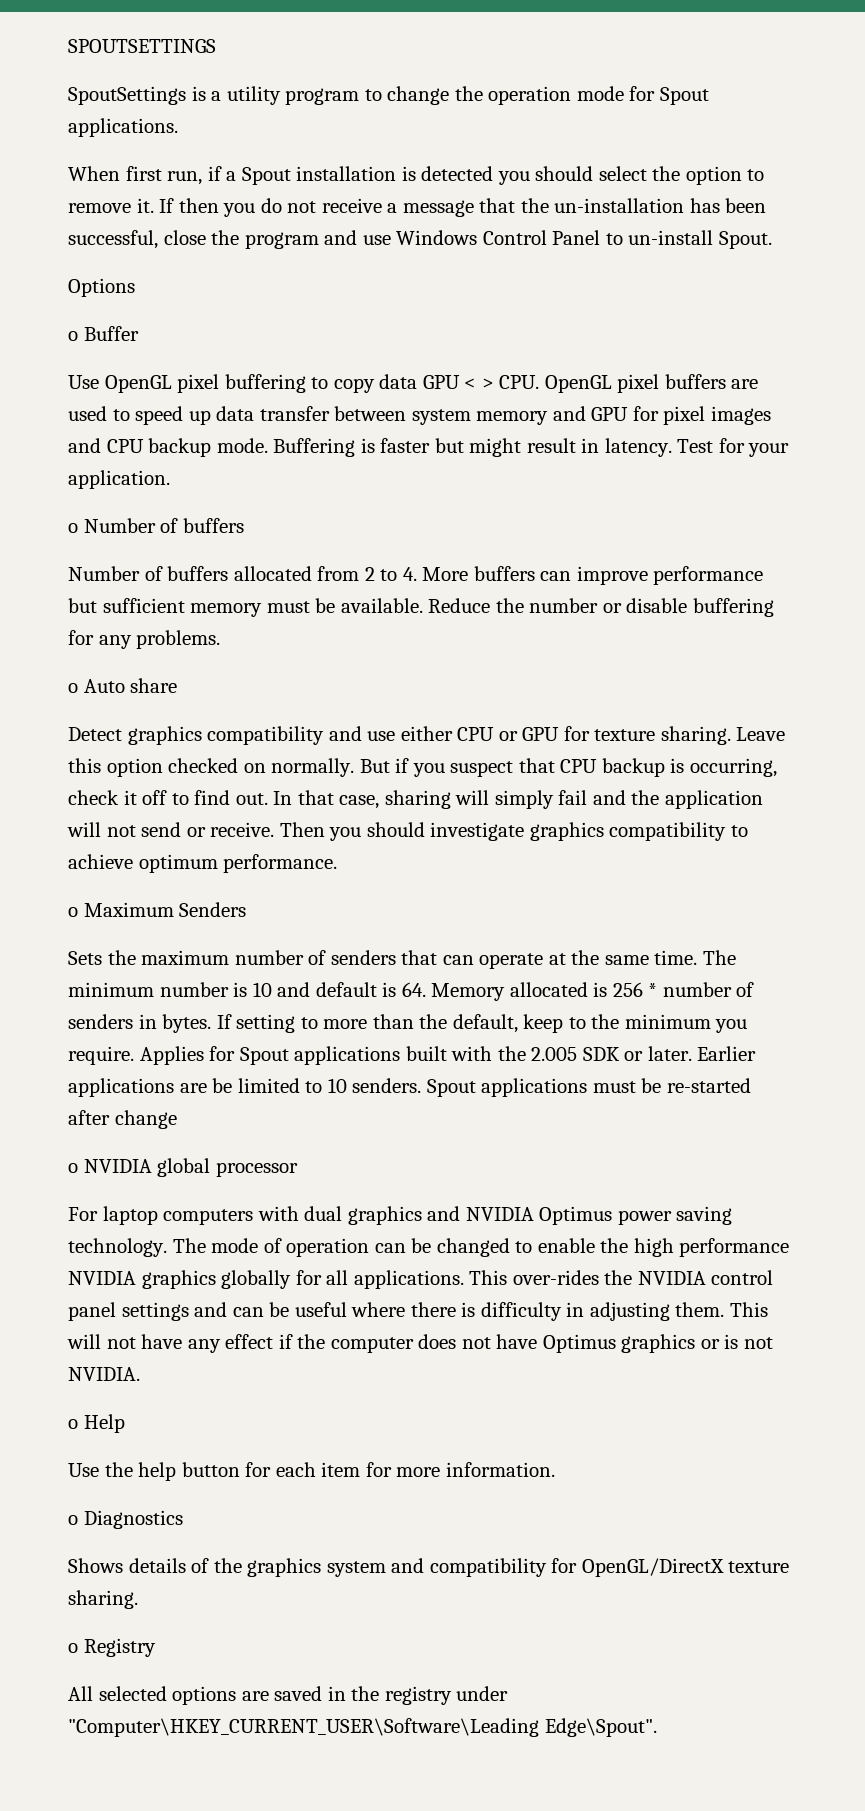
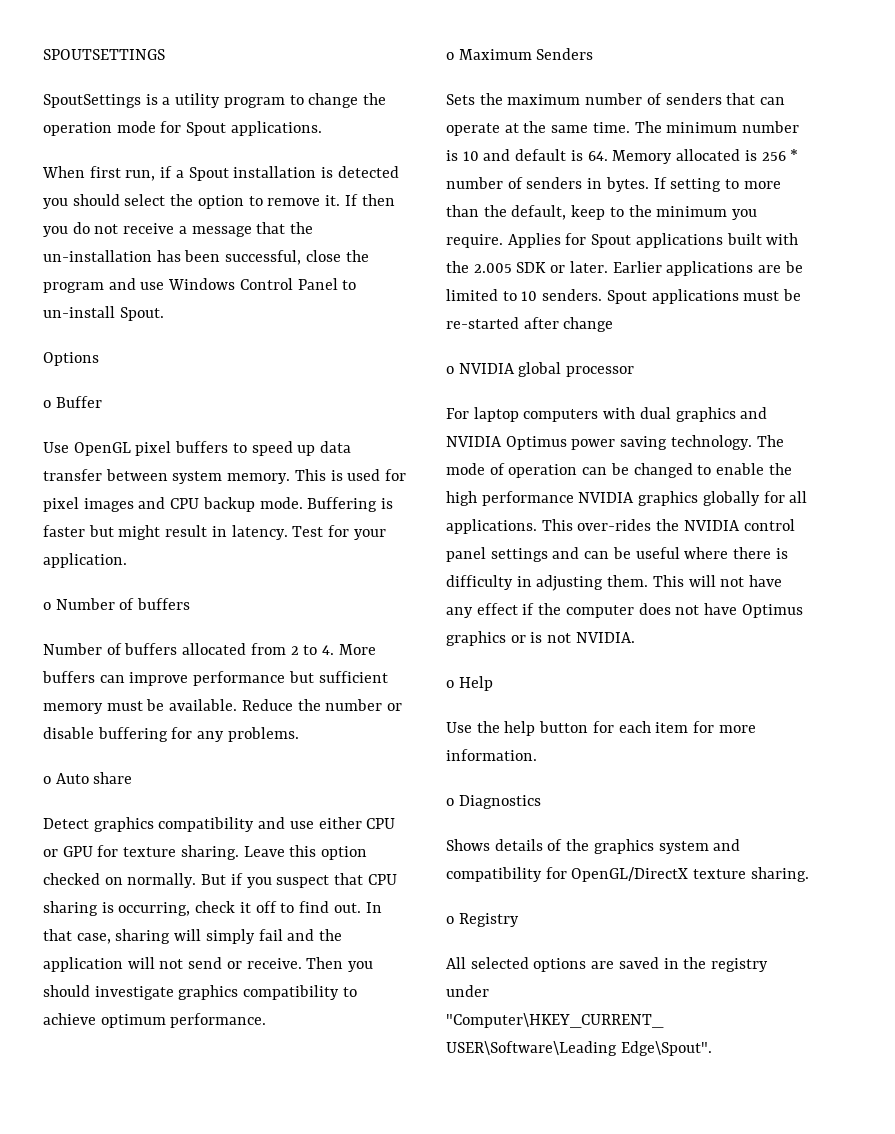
- Use OpenGL pixel buffering to copy data GPU < > CPU. OpenGL pixel buffers are used to speed up data transfer between system memory and GPU for pixel images and CPU backup mode.
+ Use OpenGL pixel buffers to speed up data transfer between system memory. This is used for pixel images and CPU backup mode.
- But if you suspect that CPU backup is occurring, check it off to find out.
+ But if you suspect that CPU sharing is occurring, check it off to find out.

